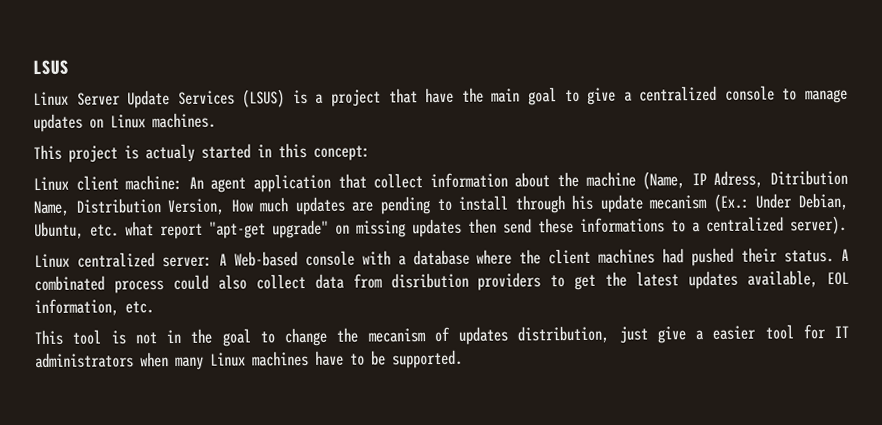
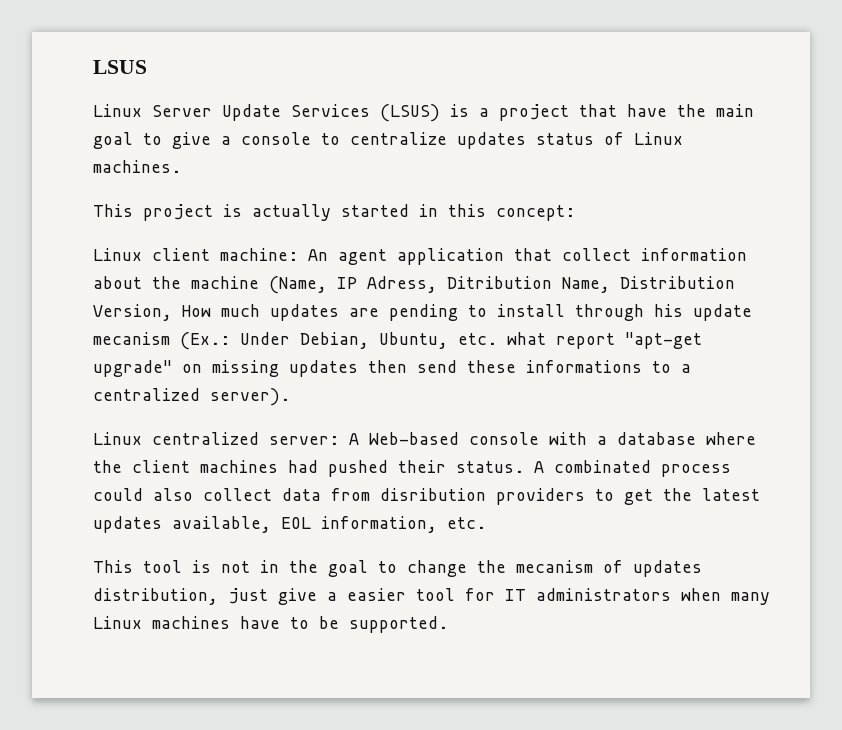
- Linux Server Update Services (LSUS) is a project that have the main goal to give a centralized console to manage updates on Linux machines.
+ Linux Server Update Services (LSUS) is a project that have the main goal to give a console to centralize updates status of Linux machines.
- This project is actualy started in this concept:
+ This project is actually started in this concept:

